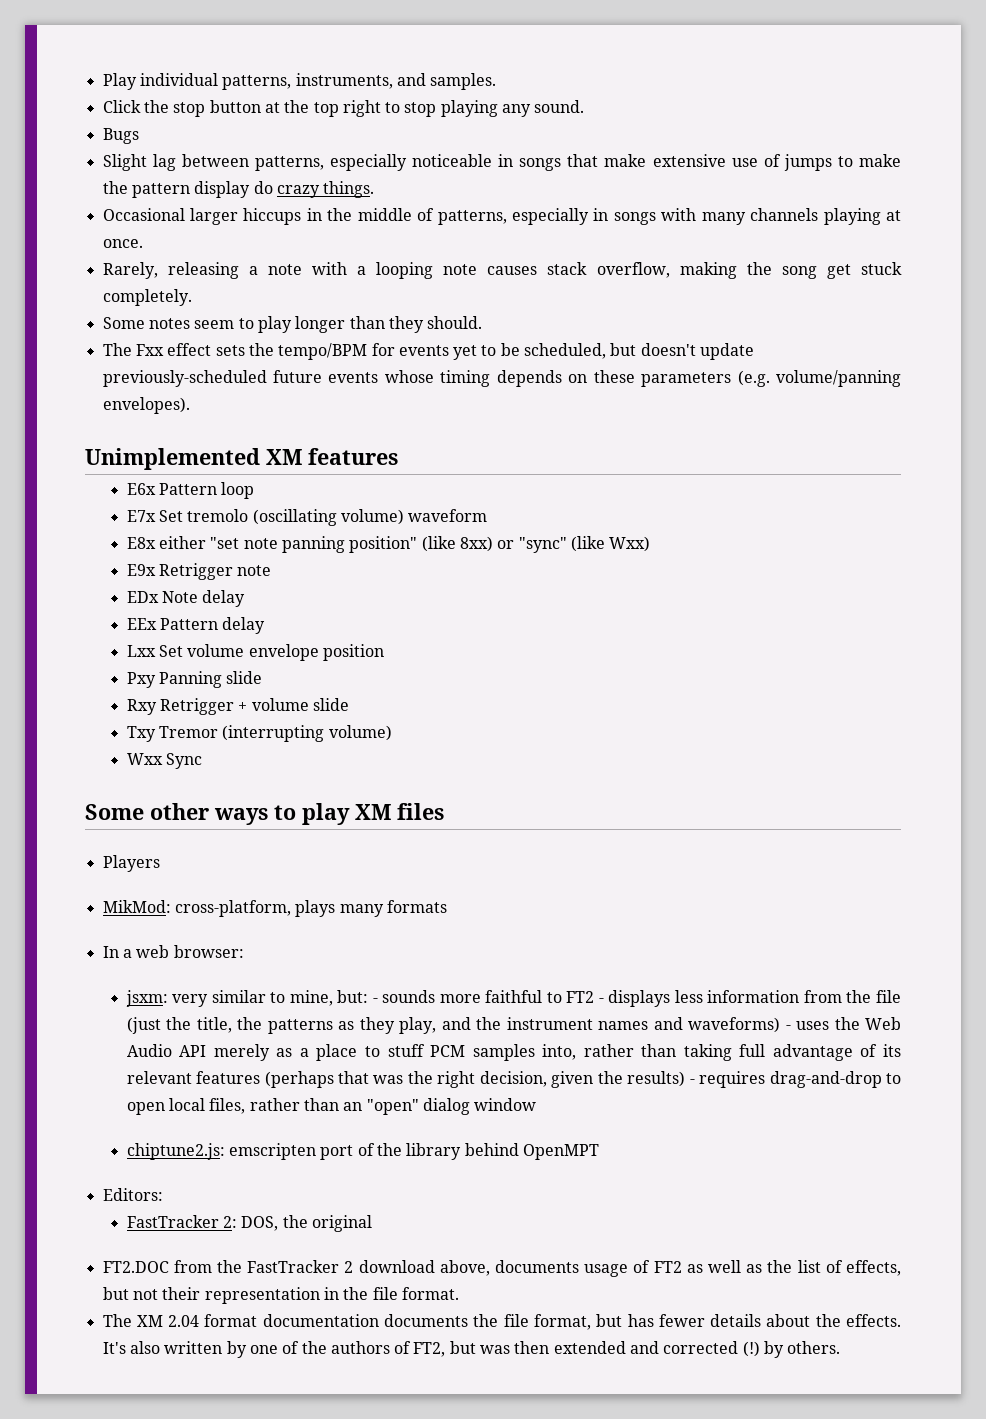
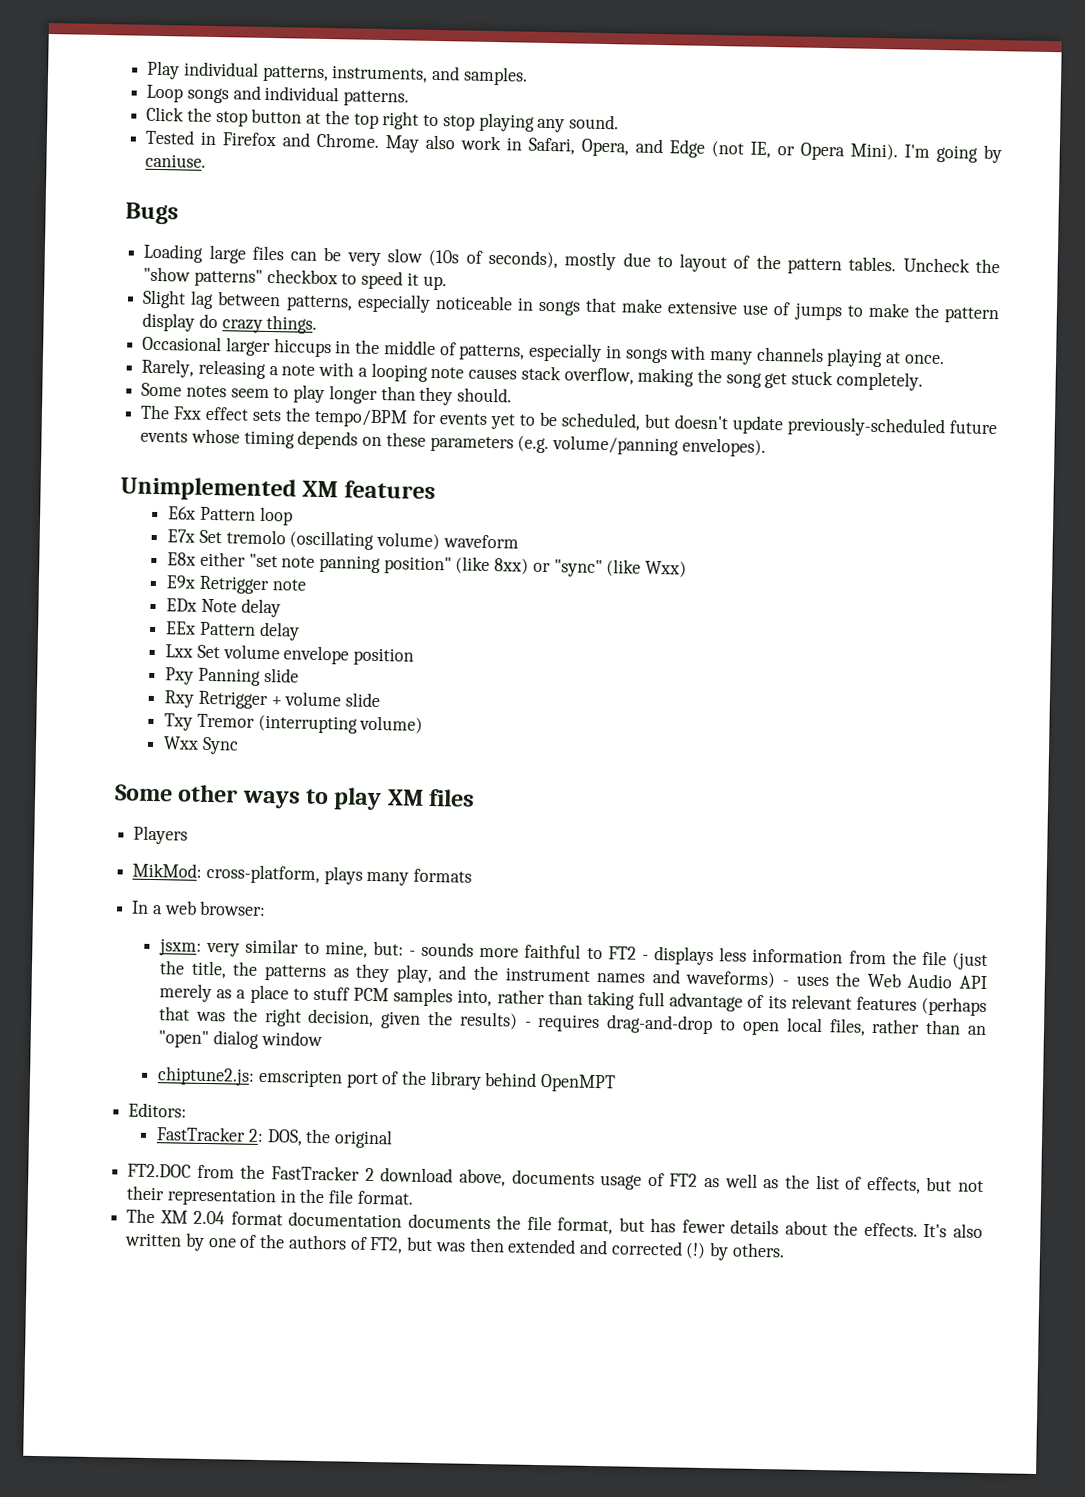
+ Loop songs and individual patterns.
+ Tested in Firefox and Chrome. May also work in Safari, Opera, and Edge (not IE, or Opera Mini). I'm going by caniuse.
  Bugs
+ Loading large files can be very slow (10s of seconds), mostly due to layout of the pattern tables. Uncheck the "show patterns" checkbox to speed it up.

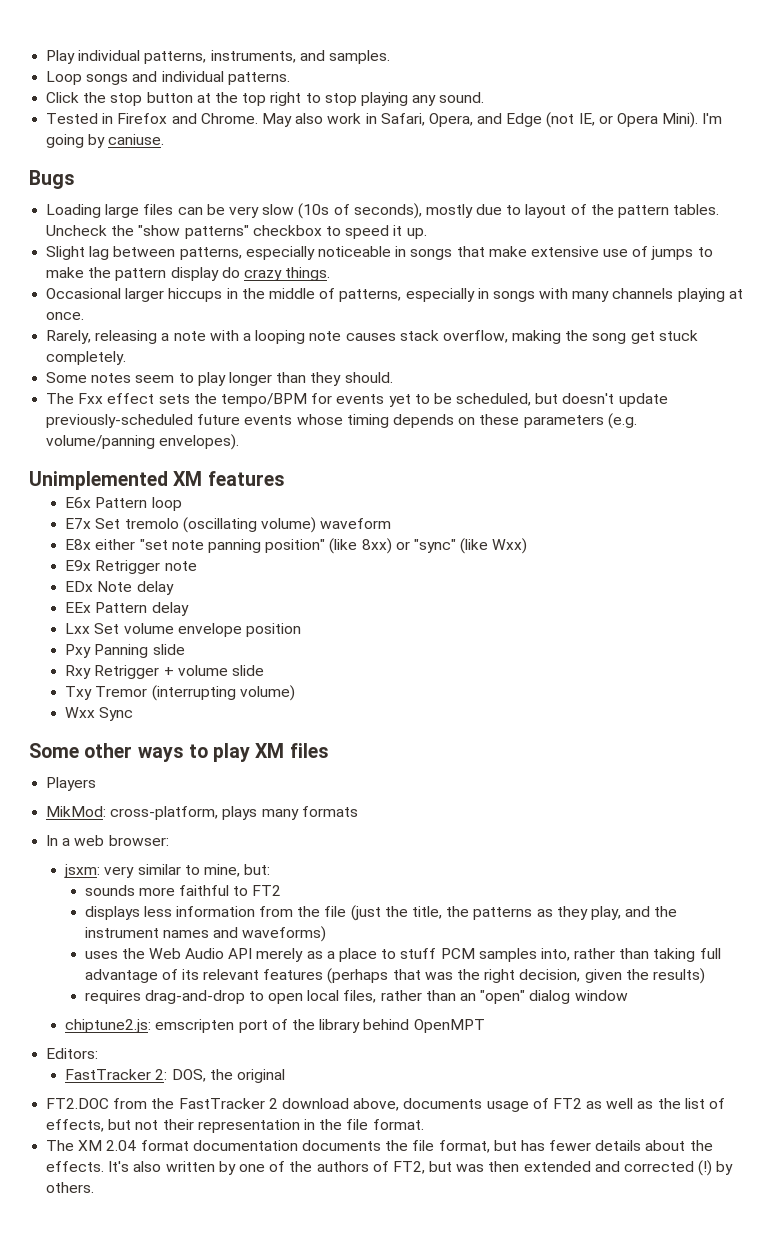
- very similar to mine, but: - sounds more faithful to FT2 - displays less information from the file (just the title, the patterns as they play, and the instrument names and waveforms) - uses the Web Audio API merely as a place to stuff PCM samples into, rather than taking full advantage of its relevant features (perhaps that was the right decision, given the results) - requires drag-and-drop to open local files, rather than an "open" dialog window
+ very similar to mine, but:
+ sounds more faithful to FT2
+ displays less information from the file (just the title, the patterns as they play, and the instrument names and waveforms)
+ uses the Web Audio API merely as a place to stuff PCM samples into, rather than taking full advantage of its relevant features (perhaps that was the right decision, given the results)
+ requires drag-and-drop to open local files, rather than an "open" dialog window

